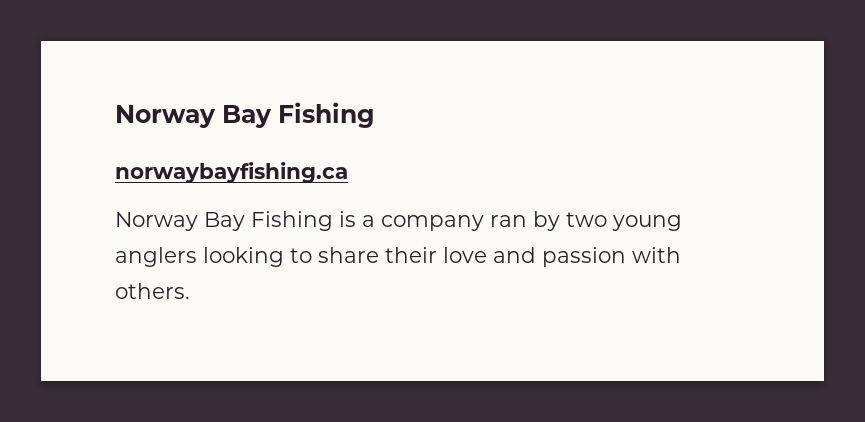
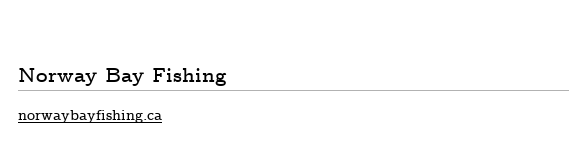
- Norway Bay Fishing is a company ran by two young anglers looking to share their love and passion with others.

